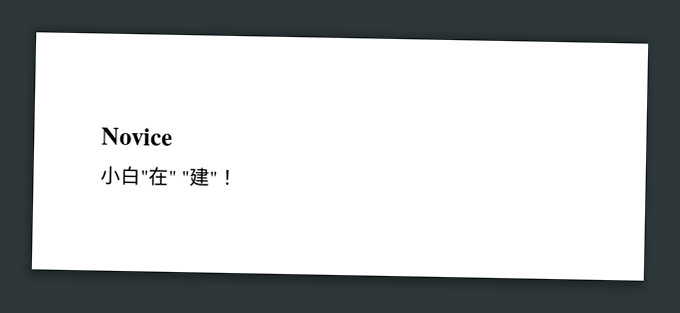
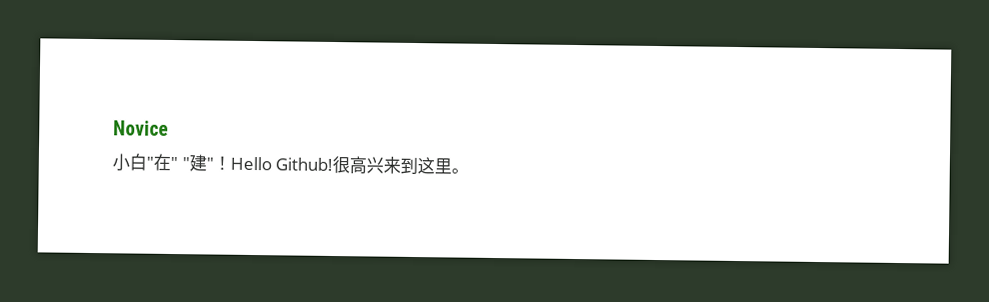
+ Hello Github!很高兴来到这里。

